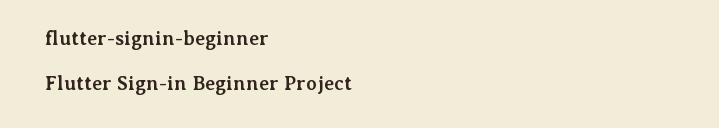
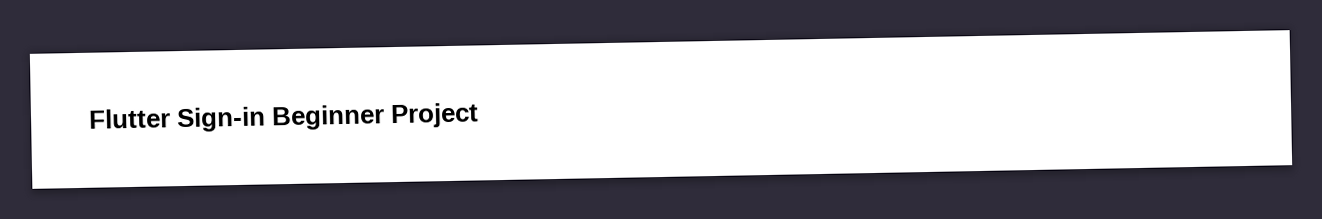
- flutter-signin-beginner

